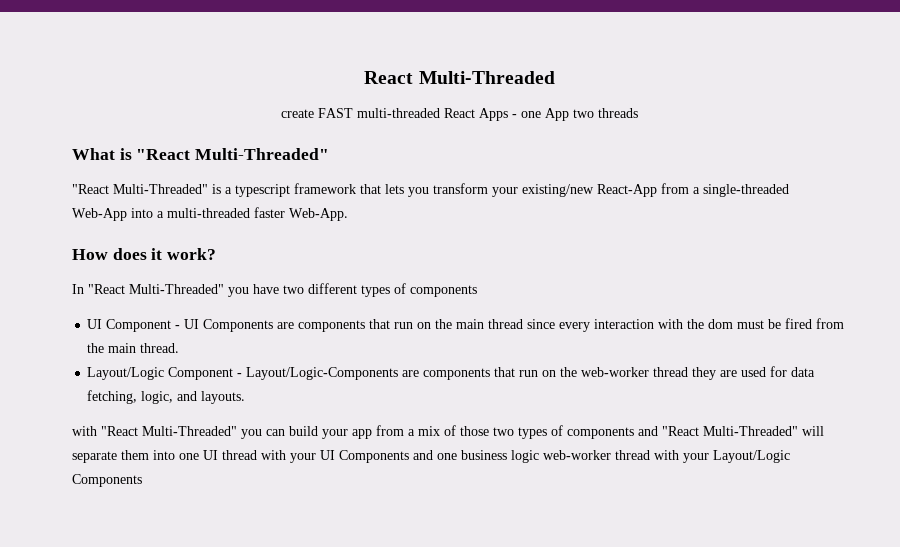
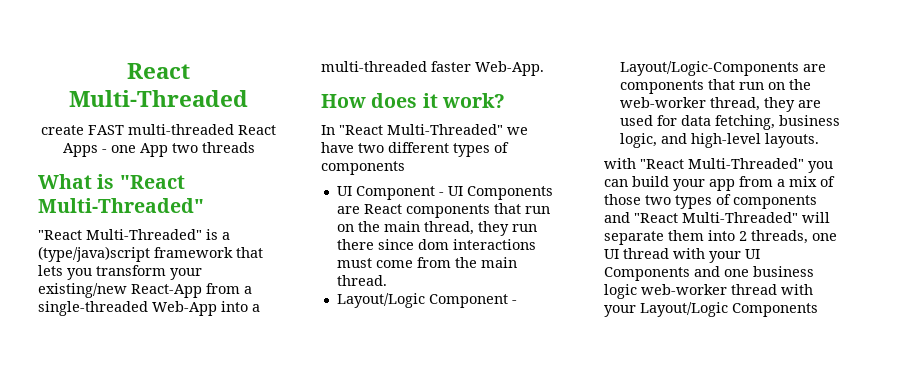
- "React Multi-Threaded" is a typescript framework that lets you transform your existing/new React-App from a single-threaded Web-App into a multi-threaded faster Web-App.
+ "React Multi-Threaded" is a (type/java)script framework that lets you transform your existing/new React-App from a single-threaded Web-App into a multi-threaded faster Web-App.
- In "React Multi-Threaded" you have two different types of components
+ In "React Multi-Threaded" we have two different types of components
- UI Component - UI Components are components that run on the main thread since every interaction with the dom must be fired from the main thread.
+ UI Component - UI Components are React components that run on the main thread, they run there since dom interactions must come from the main thread.
- Layout/Logic Component - Layout/Logic-Components are components that run on the web-worker thread they are used for data fetching, logic, and layouts.
+ Layout/Logic Component - Layout/Logic-Components are components that run on the web-worker thread, they are used for data fetching, business logic, and high-level layouts.
- with "React Multi-Threaded" you can build your app from a mix of those two types of components and "React Multi-Threaded" will separate them into one UI thread with your UI Components and one business logic web-worker thread with your Layout/Logic Components
+ with "React Multi-Threaded" you can build your app from a mix of those two types of components and "React Multi-Threaded" will separate them into 2 threads, one UI thread with your UI Components and one business logic web-worker thread with your Layout/Logic Components

